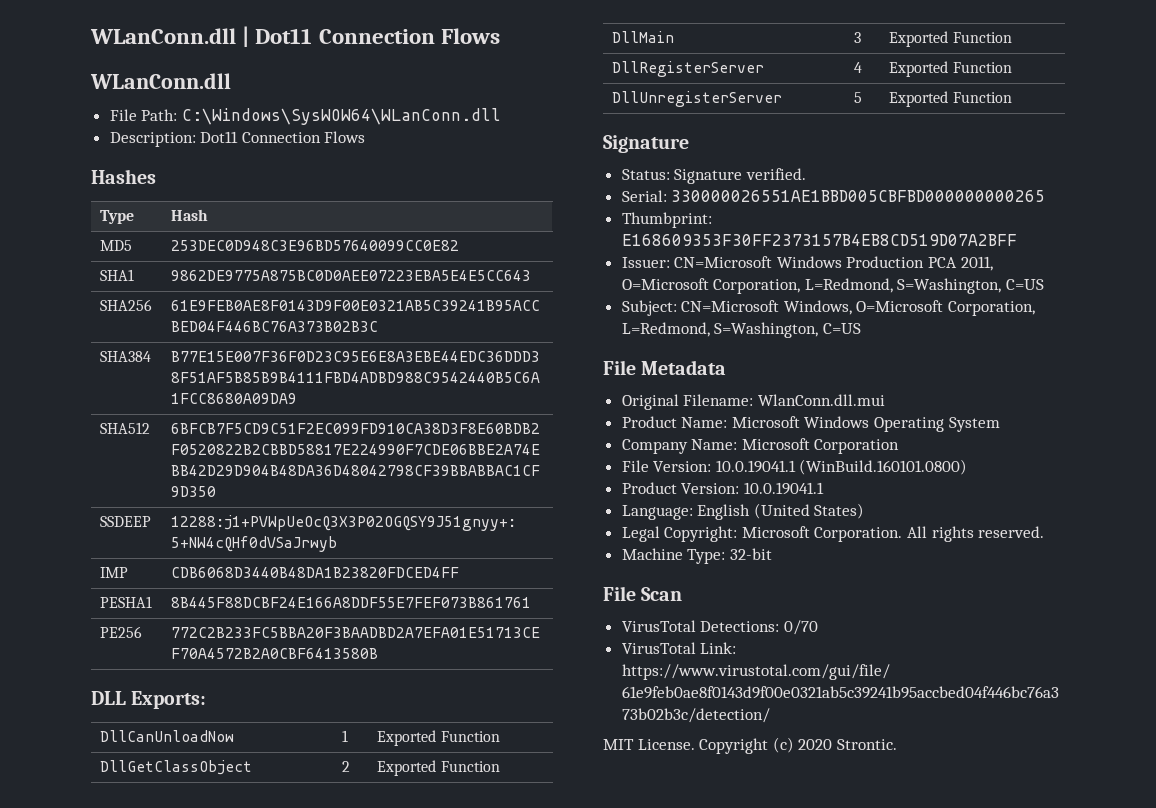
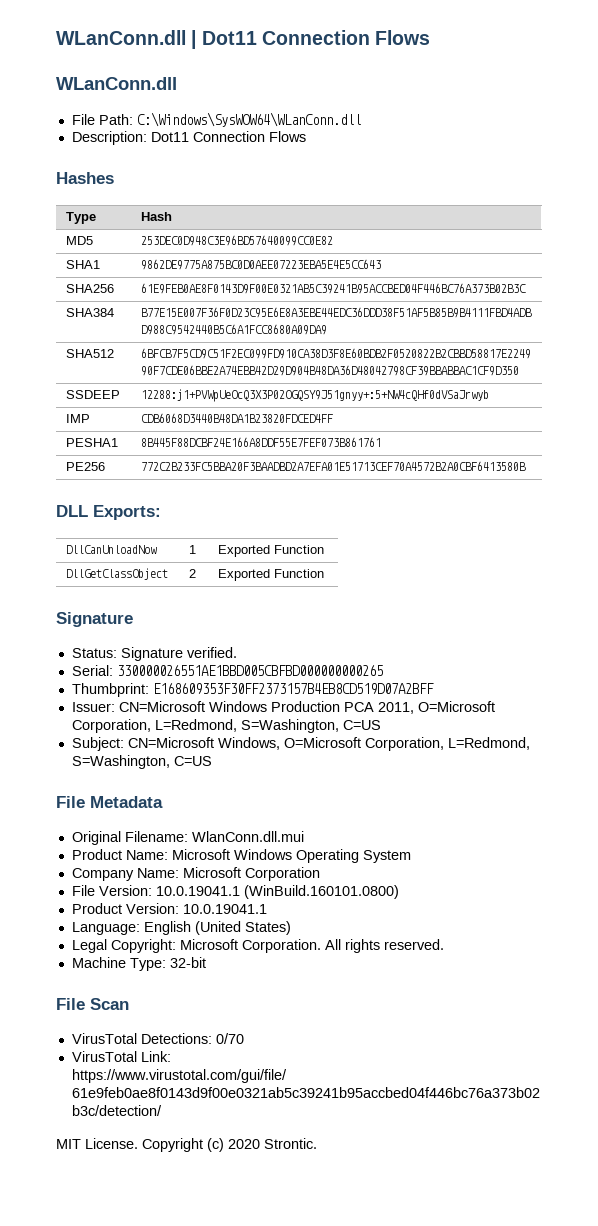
- DllMain | 3 | Exported Function
- DllRegisterServer | 4 | Exported Function
- DllUnregisterServer | 5 | Exported Function

